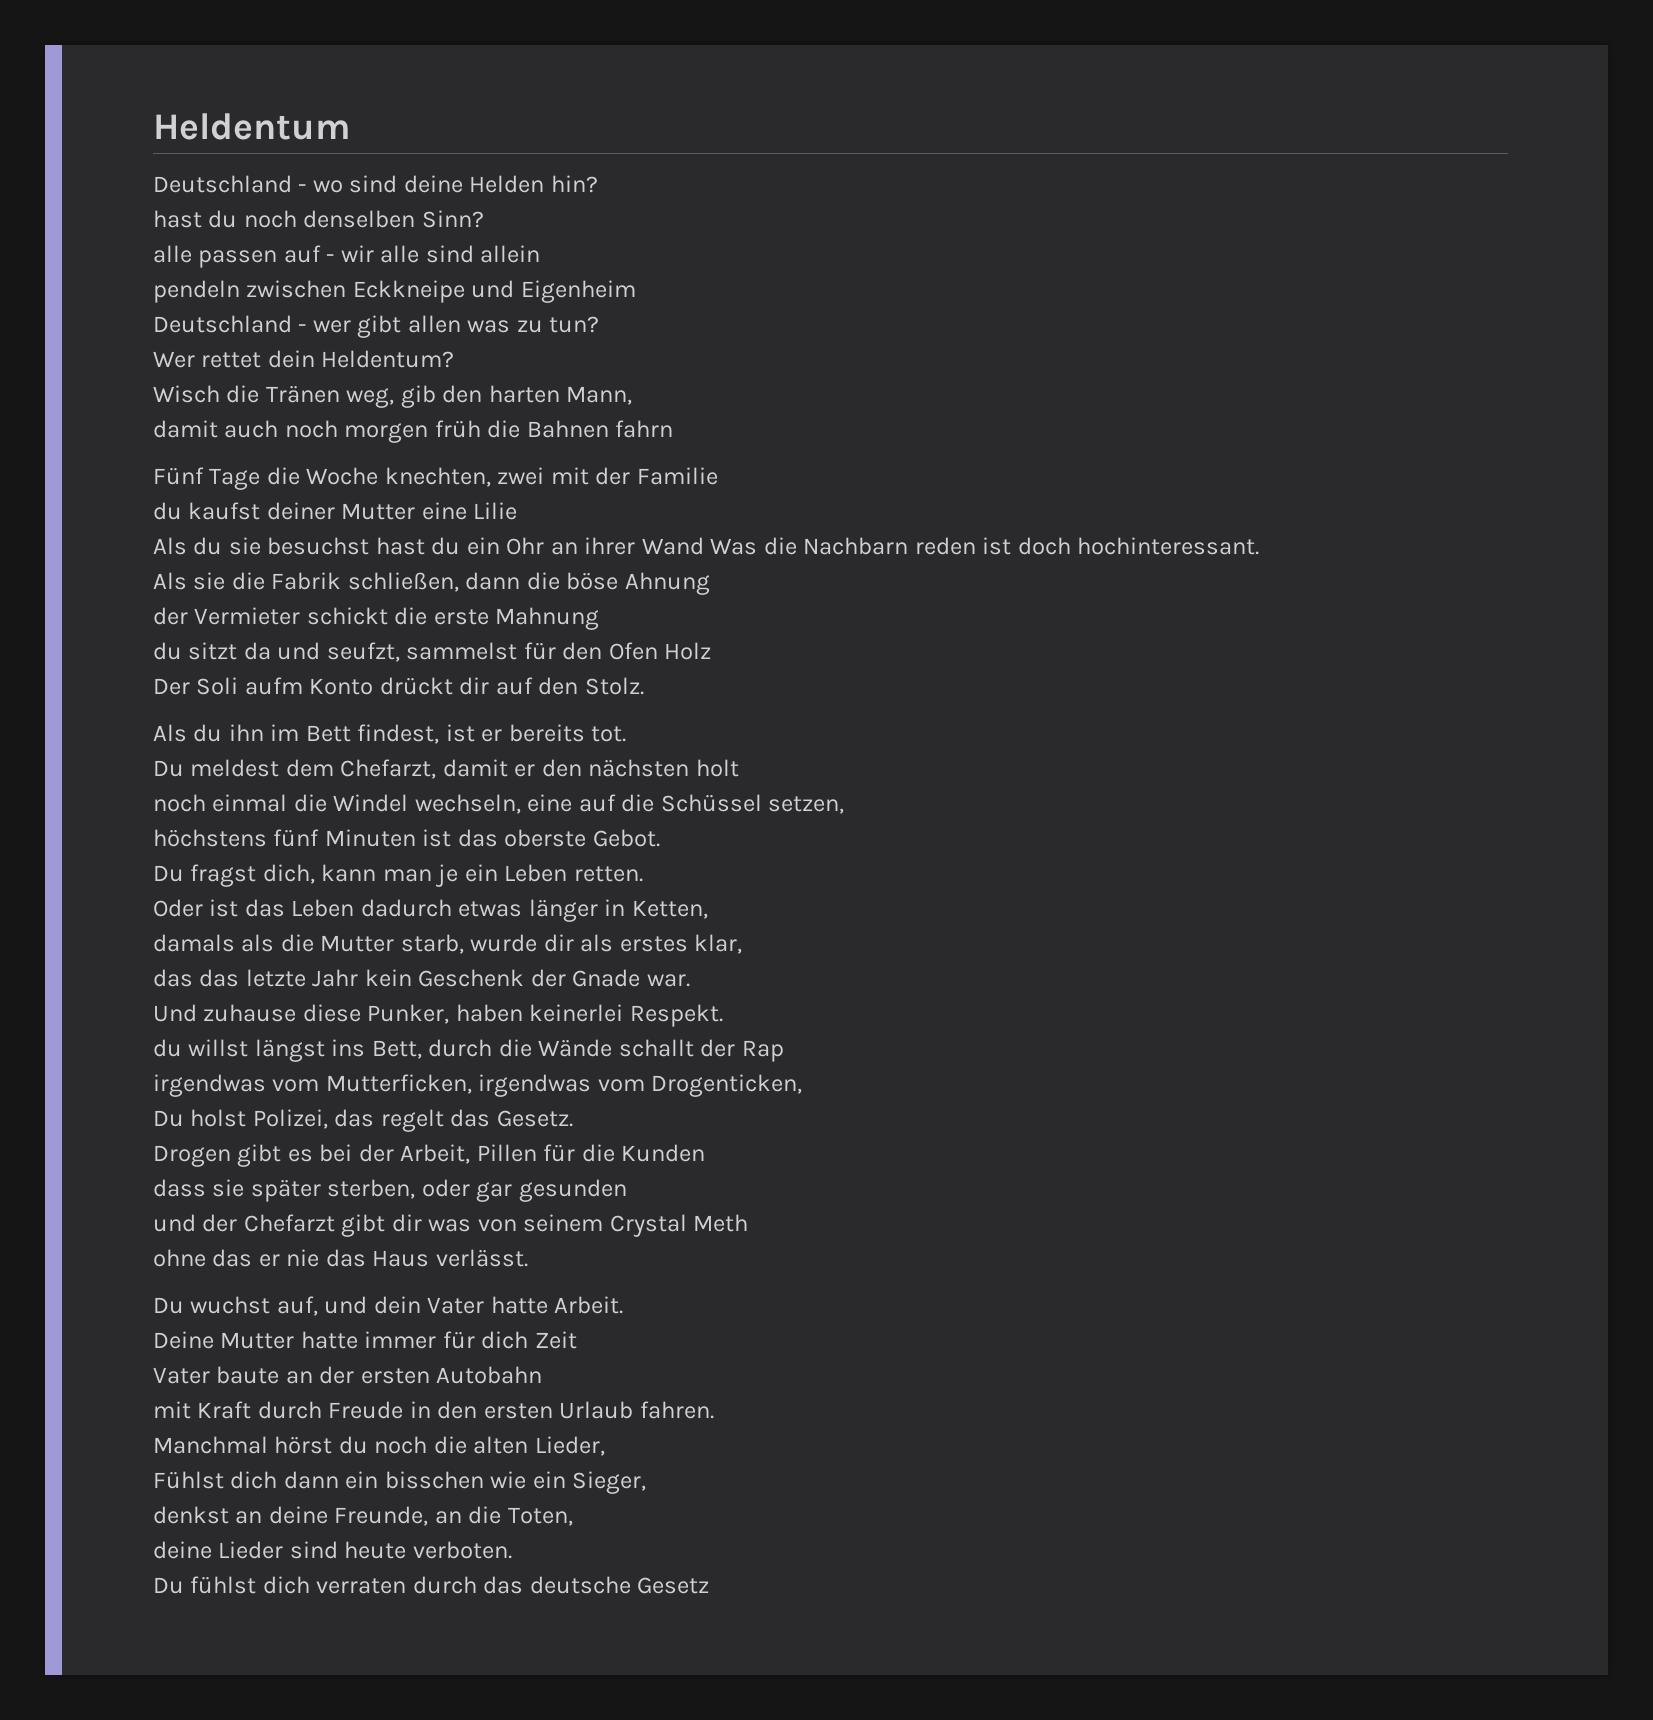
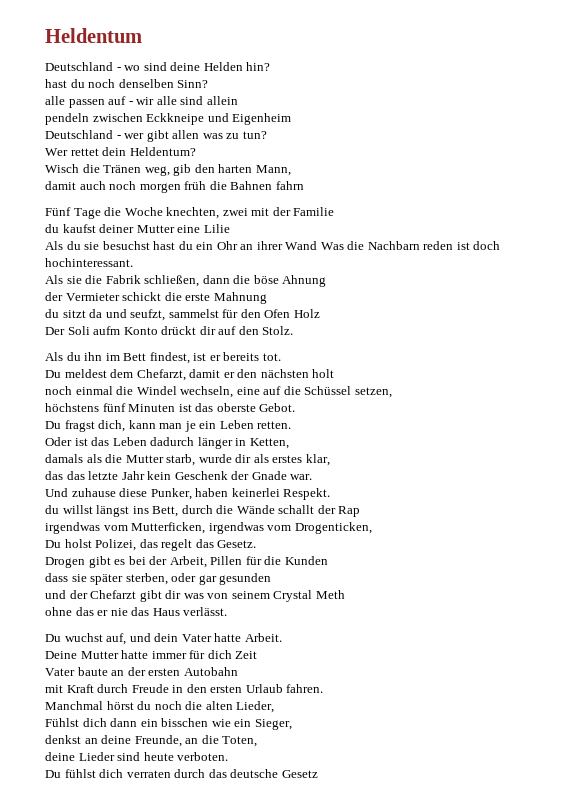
- Oder ist das Leben dadurch etwas länger in Ketten,
+ Oder ist das Leben dadurch länger in Ketten,

